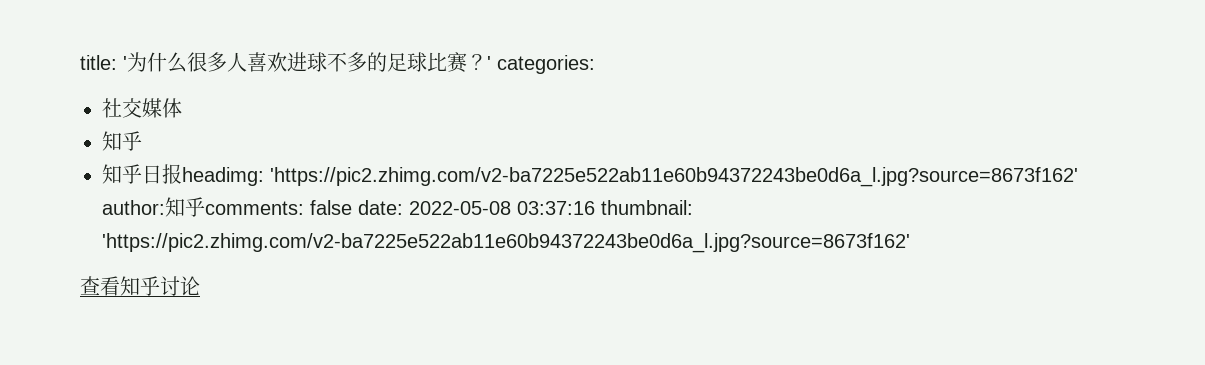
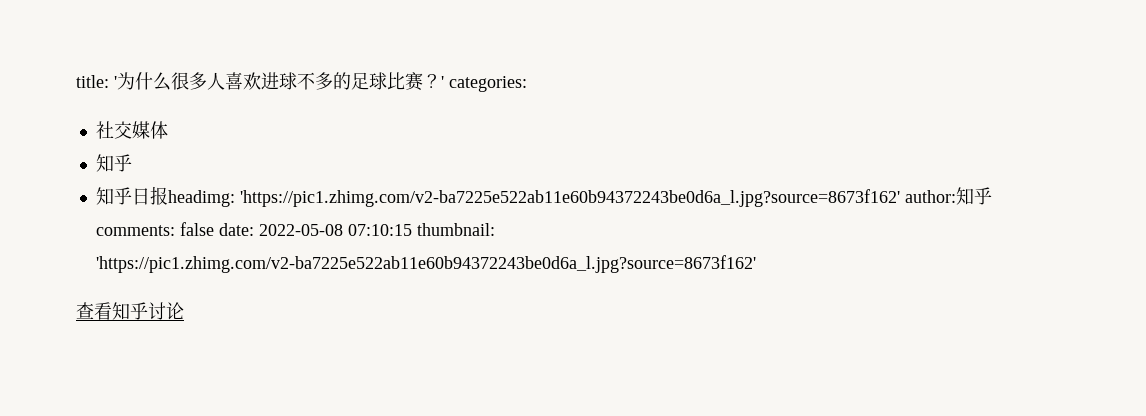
- 知乎日报headimg: 'https://pic2.zhimg.com/v2-ba7225e522ab11e60b94372243be0d6a_l.jpg?source=8673f162' author:知乎comments: false date: 2022-05-08 03:37:16 thumbnail: 'https://pic2.zhimg.com/v2-ba7225e522ab11e60b94372243be0d6a_l.jpg?source=8673f162'
+ 知乎日报headimg: 'https://pic1.zhimg.com/v2-ba7225e522ab11e60b94372243be0d6a_l.jpg?source=8673f162' author:知乎comments: false date: 2022-05-08 07:10:15 thumbnail: 'https://pic1.zhimg.com/v2-ba7225e522ab11e60b94372243be0d6a_l.jpg?source=8673f162'

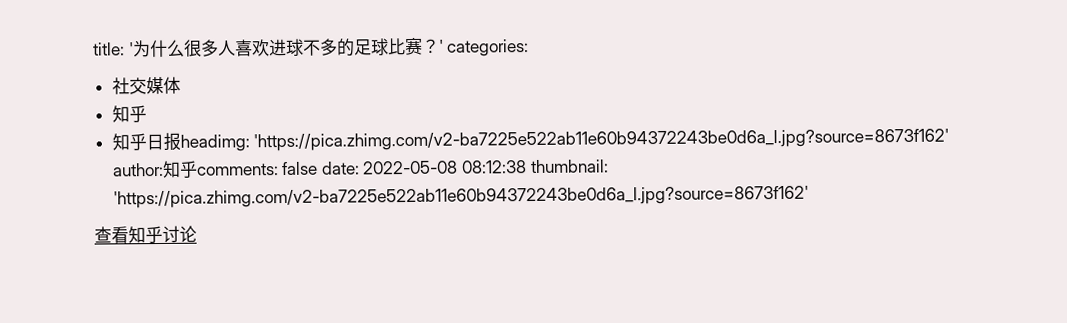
- 知乎日报headimg: 'https://pic1.zhimg.com/v2-ba7225e522ab11e60b94372243be0d6a_l.jpg?source=8673f162' author:知乎comments: false date: 2022-05-08 07:10:15 thumbnail: 'https://pic1.zhimg.com/v2-ba7225e522ab11e60b94372243be0d6a_l.jpg?source=8673f162'
+ 知乎日报headimg: 'https://pica.zhimg.com/v2-ba7225e522ab11e60b94372243be0d6a_l.jpg?source=8673f162' author:知乎comments: false date: 2022-05-08 08:12:38 thumbnail: 'https://pica.zhimg.com/v2-ba7225e522ab11e60b94372243be0d6a_l.jpg?source=8673f162'

